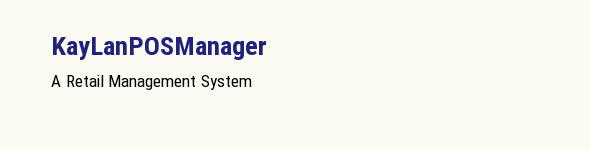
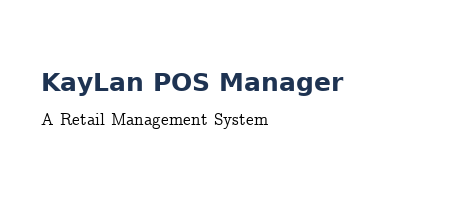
- KayLanPOSManager
+ KayLan POS Manager

